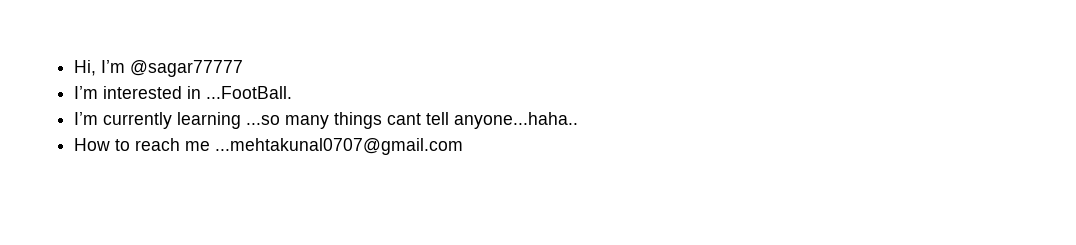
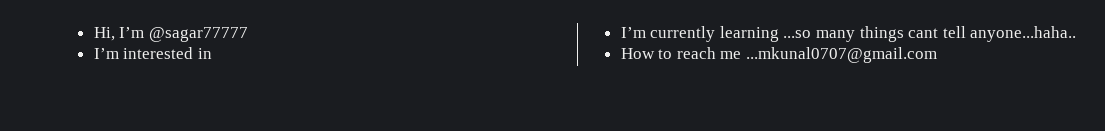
- I’m interested in ...FootBall.
+ I’m interested in
- How to reach me ...mehtakunal0707@gmail.com
+ How to reach me ...mkunal0707@gmail.com

